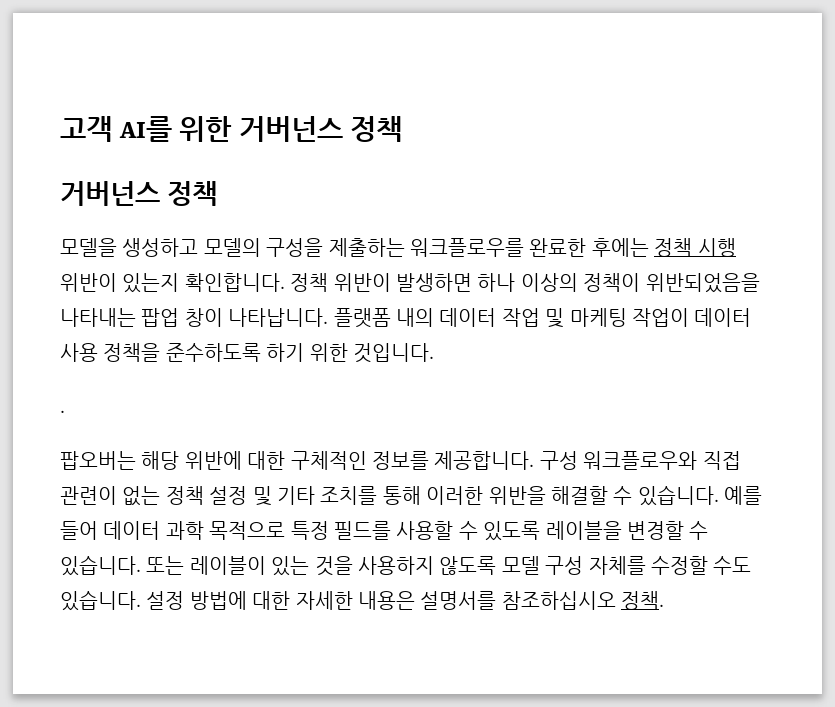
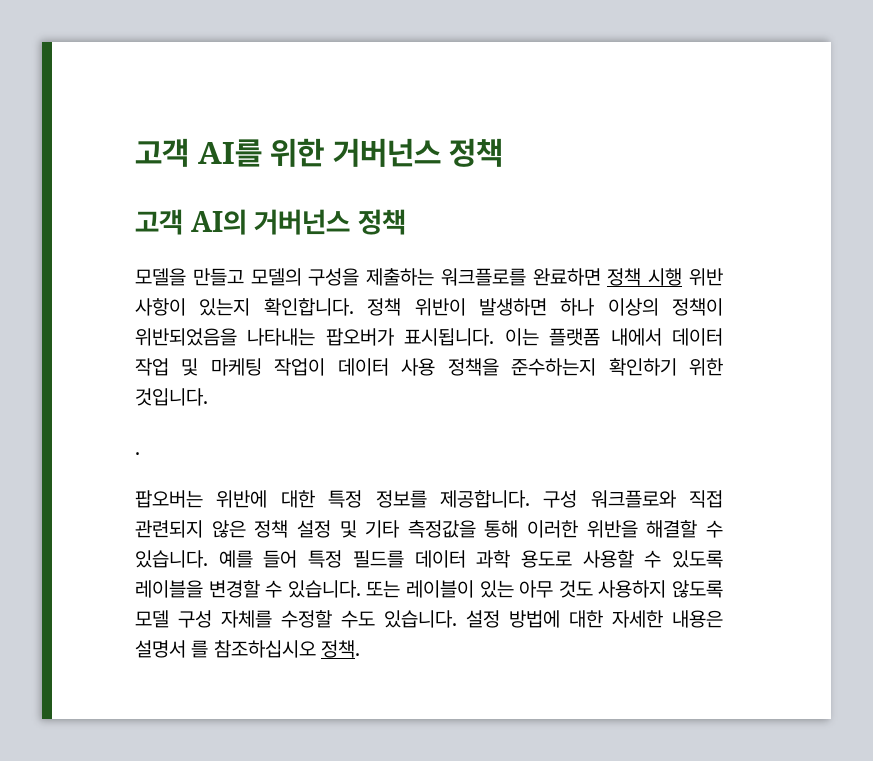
  고객 AI를 위한 거버넌스 정책
- 거버넌스 정책
+ 고객 AI의 거버넌스 정책
- 모델을 생성하고 모델의 구성을 제출하는 워크플로우를 완료한 후에는 정책 시행 위반이 있는지 확인합니다.
+ 모델을 만들고 모델의 구성을 제출하는 워크플로를 완료하면 정책 시행 위반 사항이 있는지 확인합니다.
- 정책 위반이 발생하면 하나 이상의 정책이 위반되었음을 나타내는 팝업 창이 나타납니다. 플랫폼 내의 데이터 작업 및 마케팅 작업이 데이터 사용 정책을 준수하도록 하기 위한 것입니다.
+ 정책 위반이 발생하면 하나 이상의 정책이 위반되었음을 나타내는 팝오버가 표시됩니다. 이는 플랫폼 내에서 데이터 작업 및 마케팅 작업이 데이터 사용 정책을 준수하는지 확인하기 위한 것입니다.
- 팝오버는 해당 위반에 대한 구체적인 정보를 제공합니다.
+ 팝오버는 위반에 대한 특정 정보를 제공합니다.
- 구성 워크플로우와 직접 관련이 없는 정책 설정 및 기타 조치를 통해 이러한 위반을 해결할 수 있습니다.
+ 구성 워크플로와 직접 관련되지 않은 정책 설정 및 기타 측정값을 통해 이러한 위반을 해결할 수 있습니다.
- 예를 들어 데이터 과학 목적으로 특정 필드를 사용할 수 있도록 레이블을 변경할 수 있습니다.
+ 예를 들어 특정 필드를 데이터 과학 용도로 사용할 수 있도록 레이블을 변경할 수 있습니다.
- 또는 레이블이 있는 것을 사용하지 않도록 모델 구성 자체를 수정할 수도 있습니다.
+ 또는 레이블이 있는 아무 것도 사용하지 않도록 모델 구성 자체를 수정할 수도 있습니다.
- 설정 방법에 대한 자세한 내용은 설명서를 참조하십시오 정책.
+ 설정 방법에 대한 자세한 내용은 설명서 를 참조하십시오 정책.

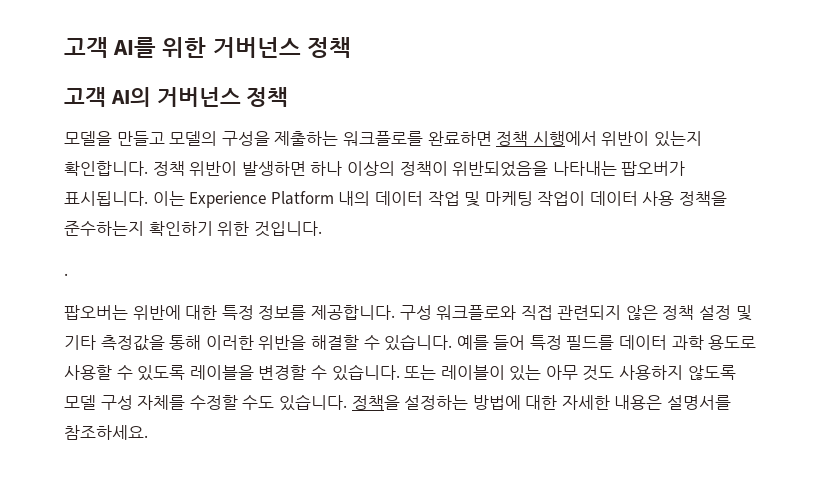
- 모델을 만들고 모델의 구성을 제출하는 워크플로를 완료하면 정책 시행 위반 사항이 있는지 확인합니다.
+ 모델을 만들고 모델의 구성을 제출하는 워크플로를 완료하면 정책 시행에서 위반이 있는지 확인합니다.
- 이는 플랫폼 내에서 데이터 작업 및 마케팅 작업이 데이터 사용 정책을 준수하는지 확인하기 위한 것입니다.
+ 이는 Experience Platform 내의 데이터 작업 및 마케팅 작업이 데이터 사용 정책을 준수하는지 확인하기 위한 것입니다.
- 설정 방법에 대한 자세한 내용은 설명서 를 참조하십시오 정책.
+ 정책을 설정하는 방법에 대한 자세한 내용은 설명서를 참조하세요.

